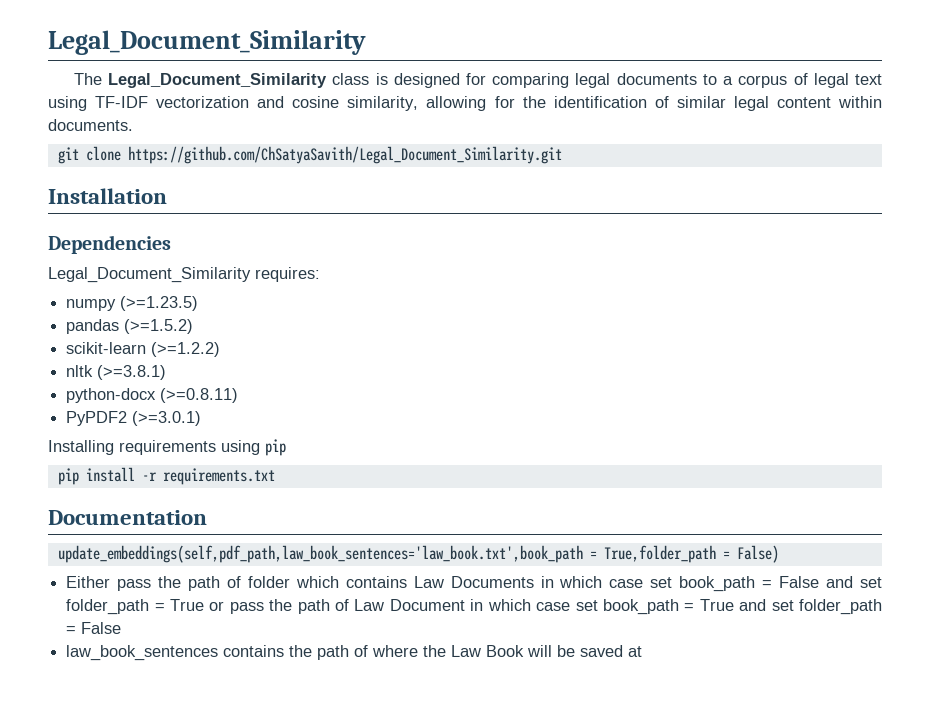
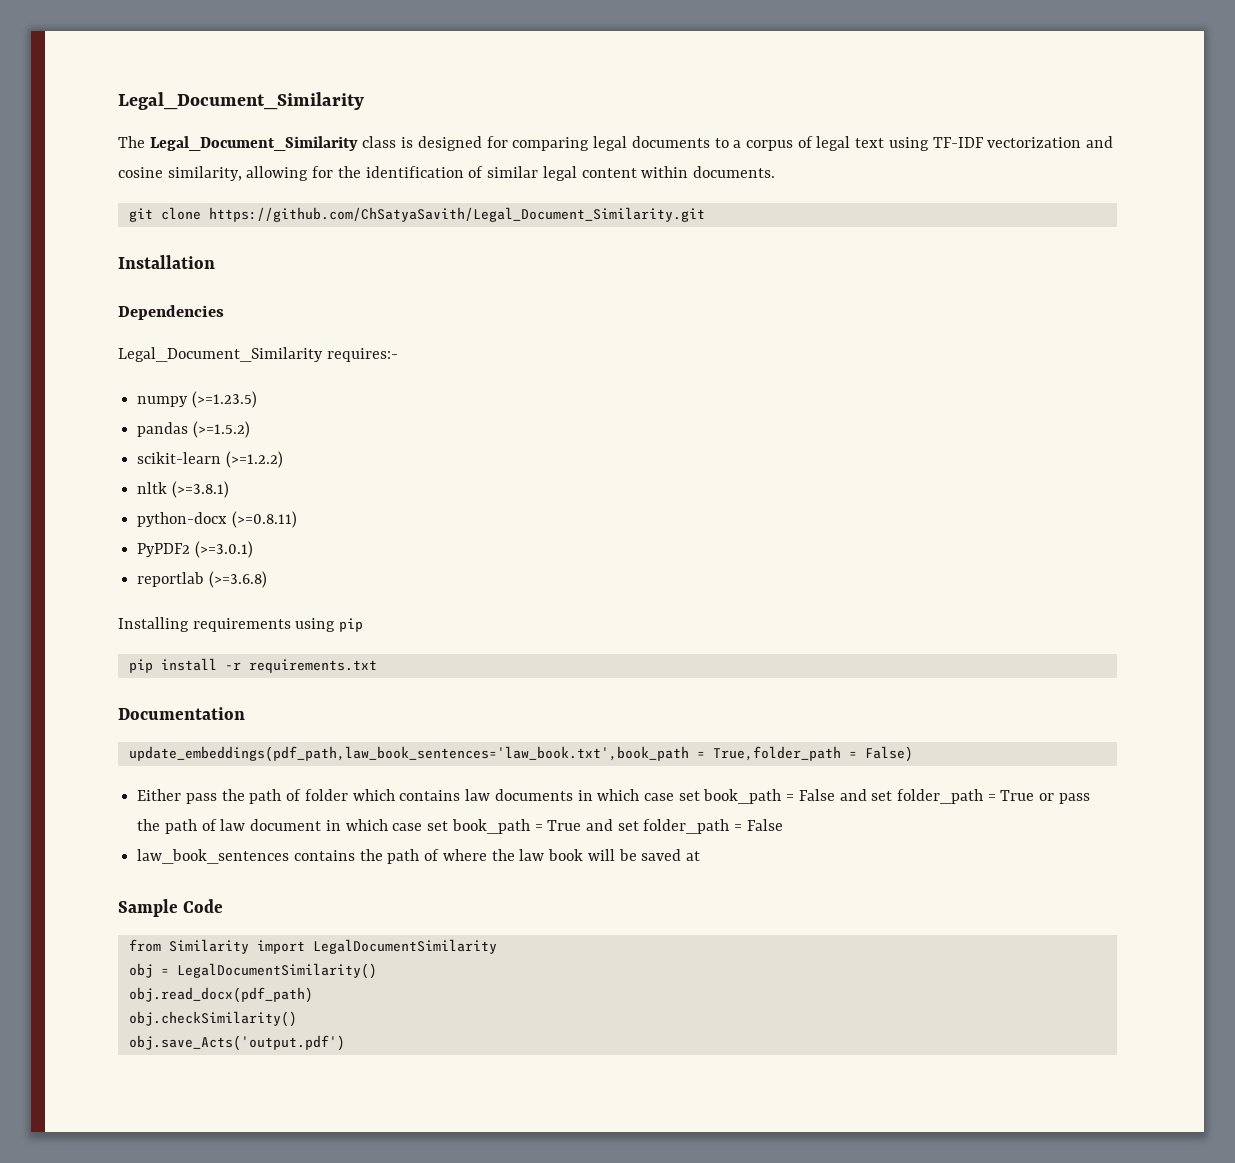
- Legal_Document_Similarity requires:
+ Legal_Document_Similarity requires:-
+ reportlab (>=3.6.8)
- update_embeddings(self,pdf_path,law_book_sentences='law_book.txt',book_path = True,folder_path = False)
+ update_embeddings(pdf_path,law_book_sentences='law_book.txt',book_path = True,folder_path = False)
- Either pass the path of folder which contains Law Documents in which case set book_path = False and set folder_path = True or pass the path of Law Document in which case set book_path = True and set folder_path = False
+ Either pass the path of folder which contains law documents in which case set book_path = False and set folder_path = True or pass the path of law document in which case set book_path = True and set folder_path = False
- law_book_sentences contains the path of where the Law Book will be saved at
+ law_book_sentences contains the path of where the law book will be saved at
+ Sample Code
+ from Similarity import LegalDocumentSimilarity
+ obj = LegalDocumentSimilarity()
+ obj.read_docx(pdf_path)
+ obj.checkSimilarity()
+ obj.save_Acts('output.pdf')

